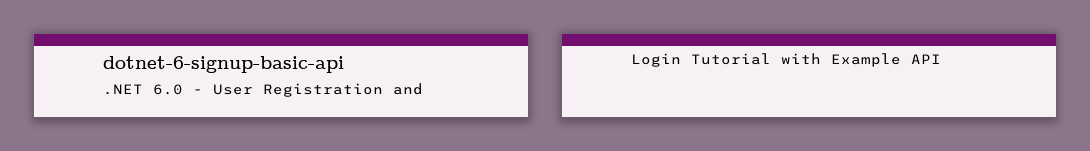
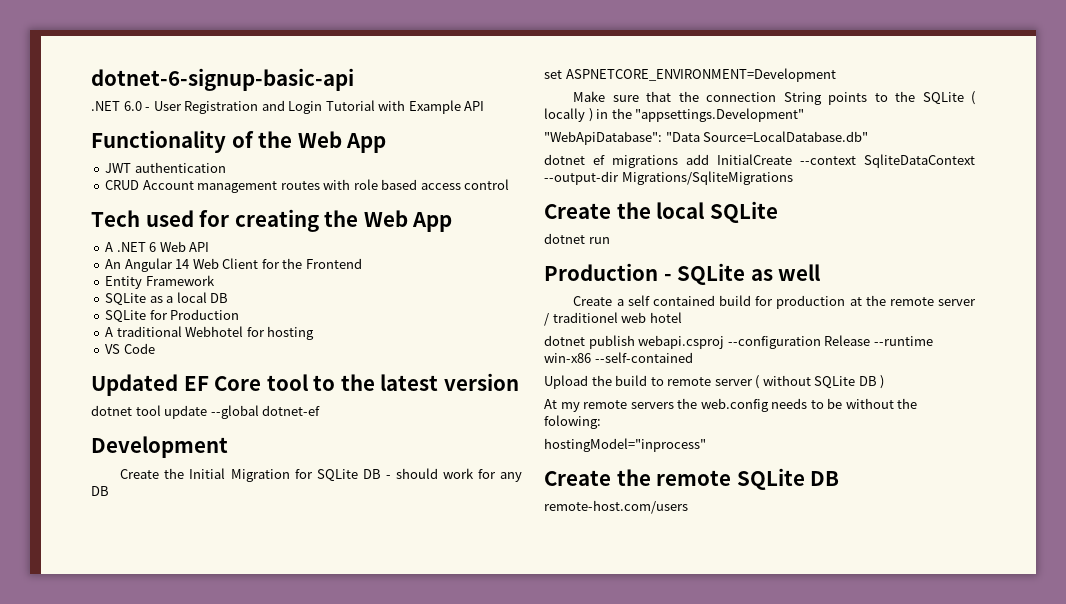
+ Functionality of the Web App
+ JWT authentication
+ CRUD Account management routes with role based access control
+ Tech used for creating the Web App
+ A .NET 6 Web API
+ An Angular 14 Web Client for the Frontend
+ Entity Framework
+ SQLite as a local DB
+ SQLite for Production
+ A traditional Webhotel for hosting
+ VS Code
+ Updated EF Core tool to the latest version
+ dotnet tool update --global dotnet-ef
+ Development
+ Create the Initial Migration for SQLite DB - should work for any DB
+ set ASPNETCORE_ENVIRONMENT=Development
+ Make sure that the connection String points to the SQLite ( locally ) in the "appsettings.Development"
+ "WebApiDatabase": "Data Source=LocalDatabase.db"
+ dotnet ef migrations add InitialCreate --context SqliteDataContext --output-dir Migrations/SqliteMigrations
+ Create the local SQLite
+ dotnet run
+ Production - SQLite as well
+ Create a self contained build for production at the remote server / traditionel web hotel
+ dotnet publish webapi.csproj --configuration Release --runtime win-x86 --self-contained
+ Upload the build to remote server ( without SQLite DB )
+ At my remote servers the web.config needs to be without the folowing:
+ hostingModel="inprocess"
+ Create the remote SQLite DB
+ remote-host.com/users

